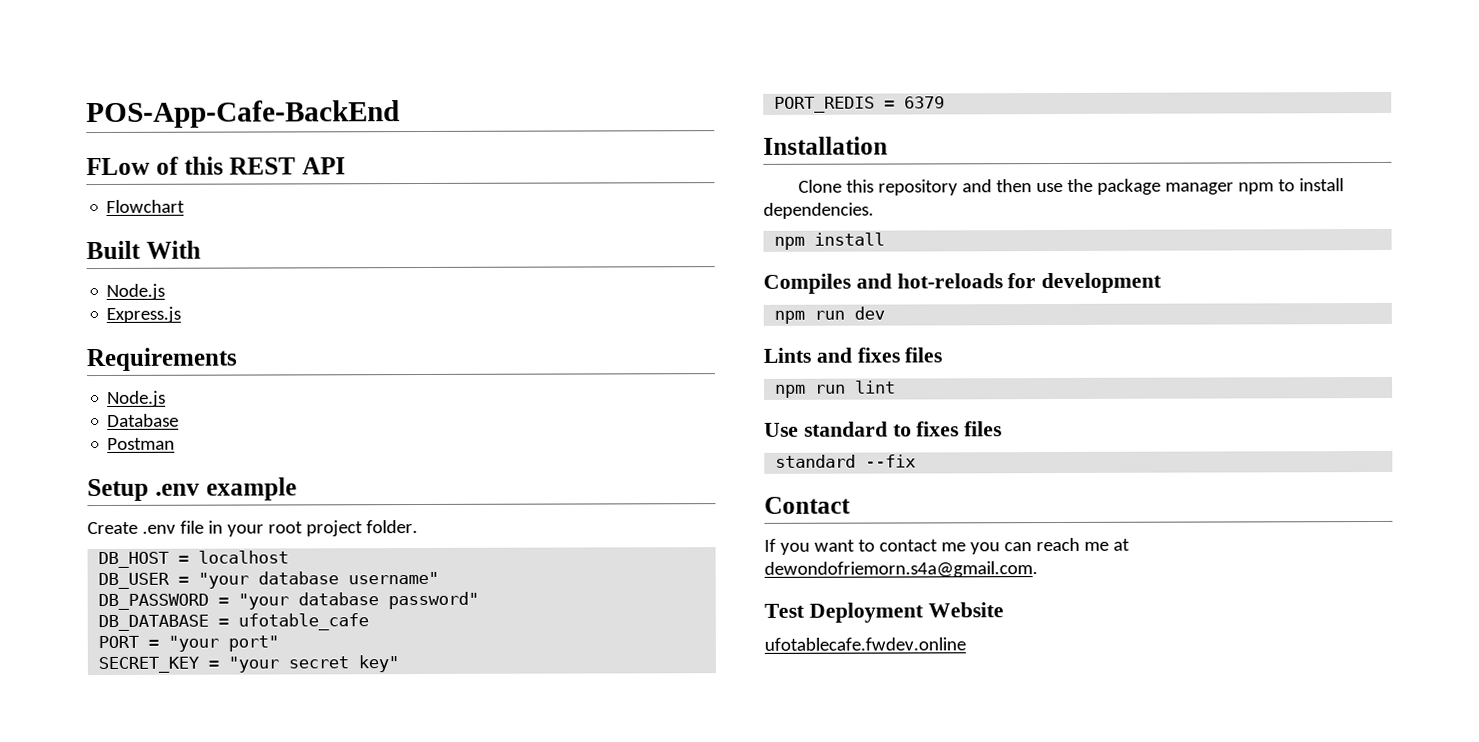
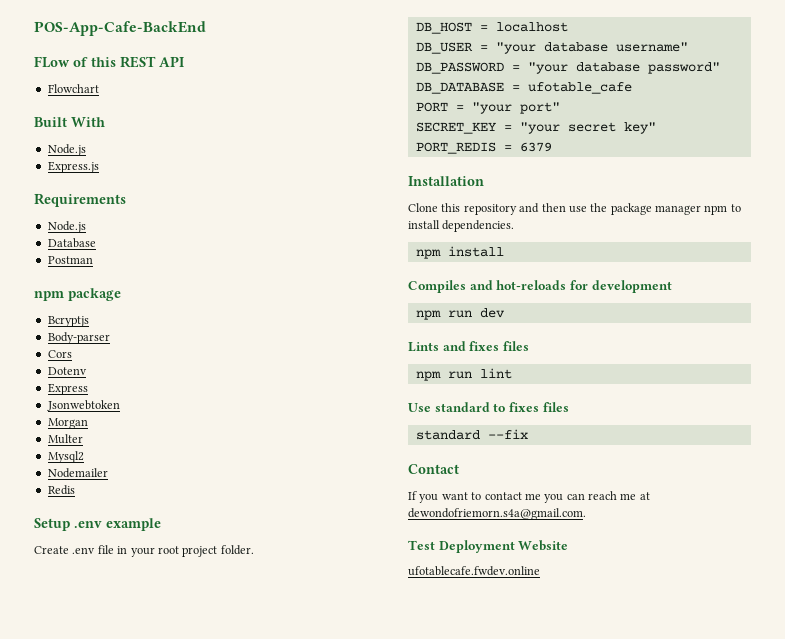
+ npm package
+ Bcryptjs
+ Body-parser
+ Cors
+ Dotenv
+ Express
+ Jsonwebtoken
+ Morgan
+ Multer
+ Mysql2
+ Nodemailer
+ Redis

